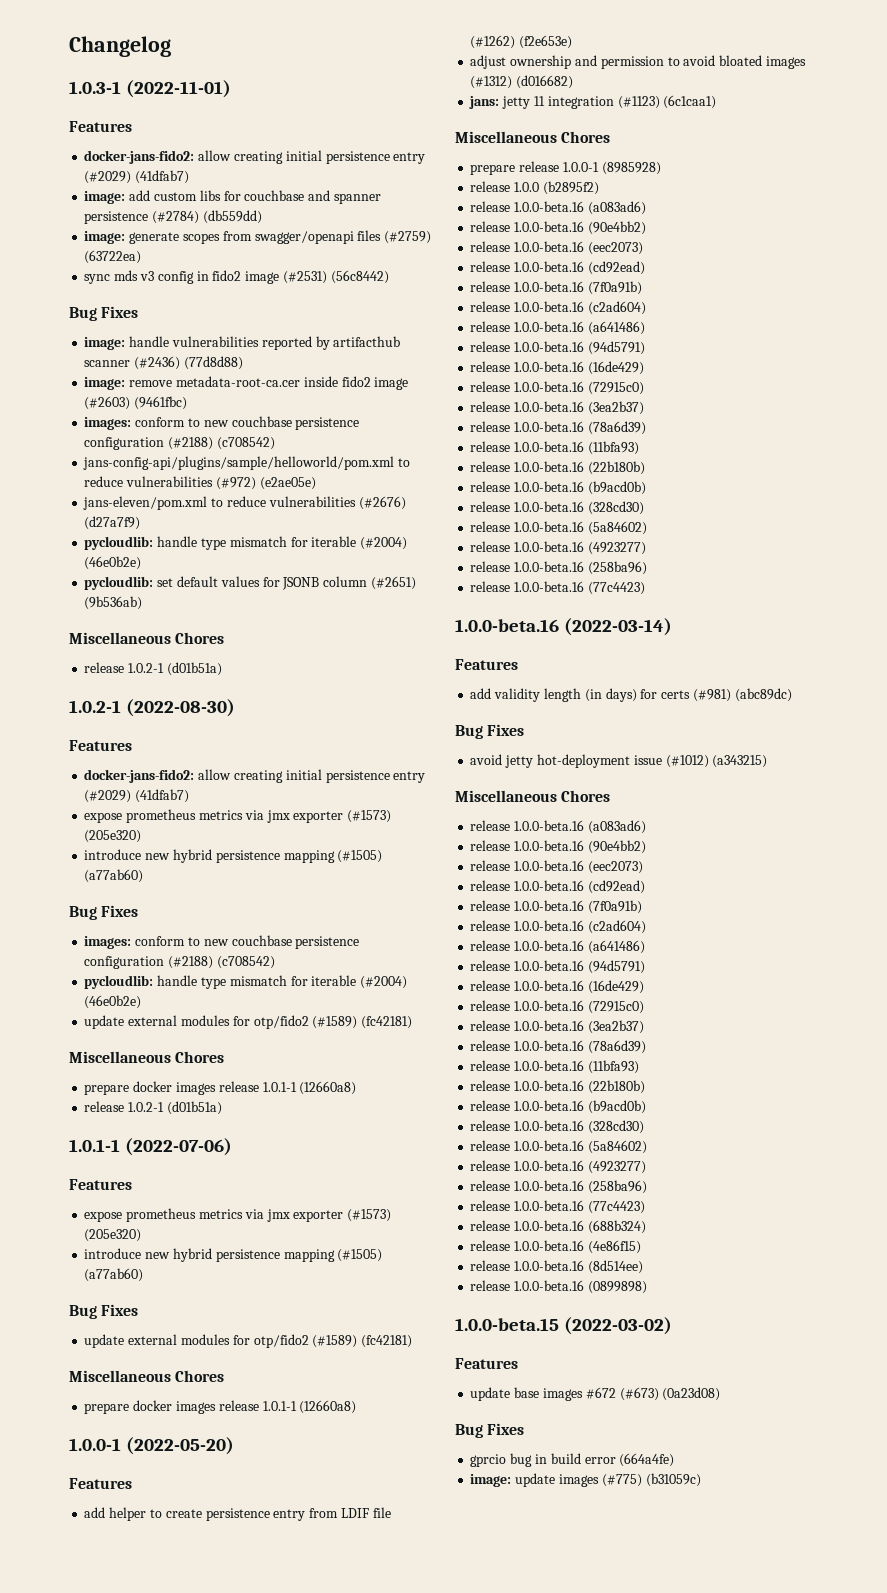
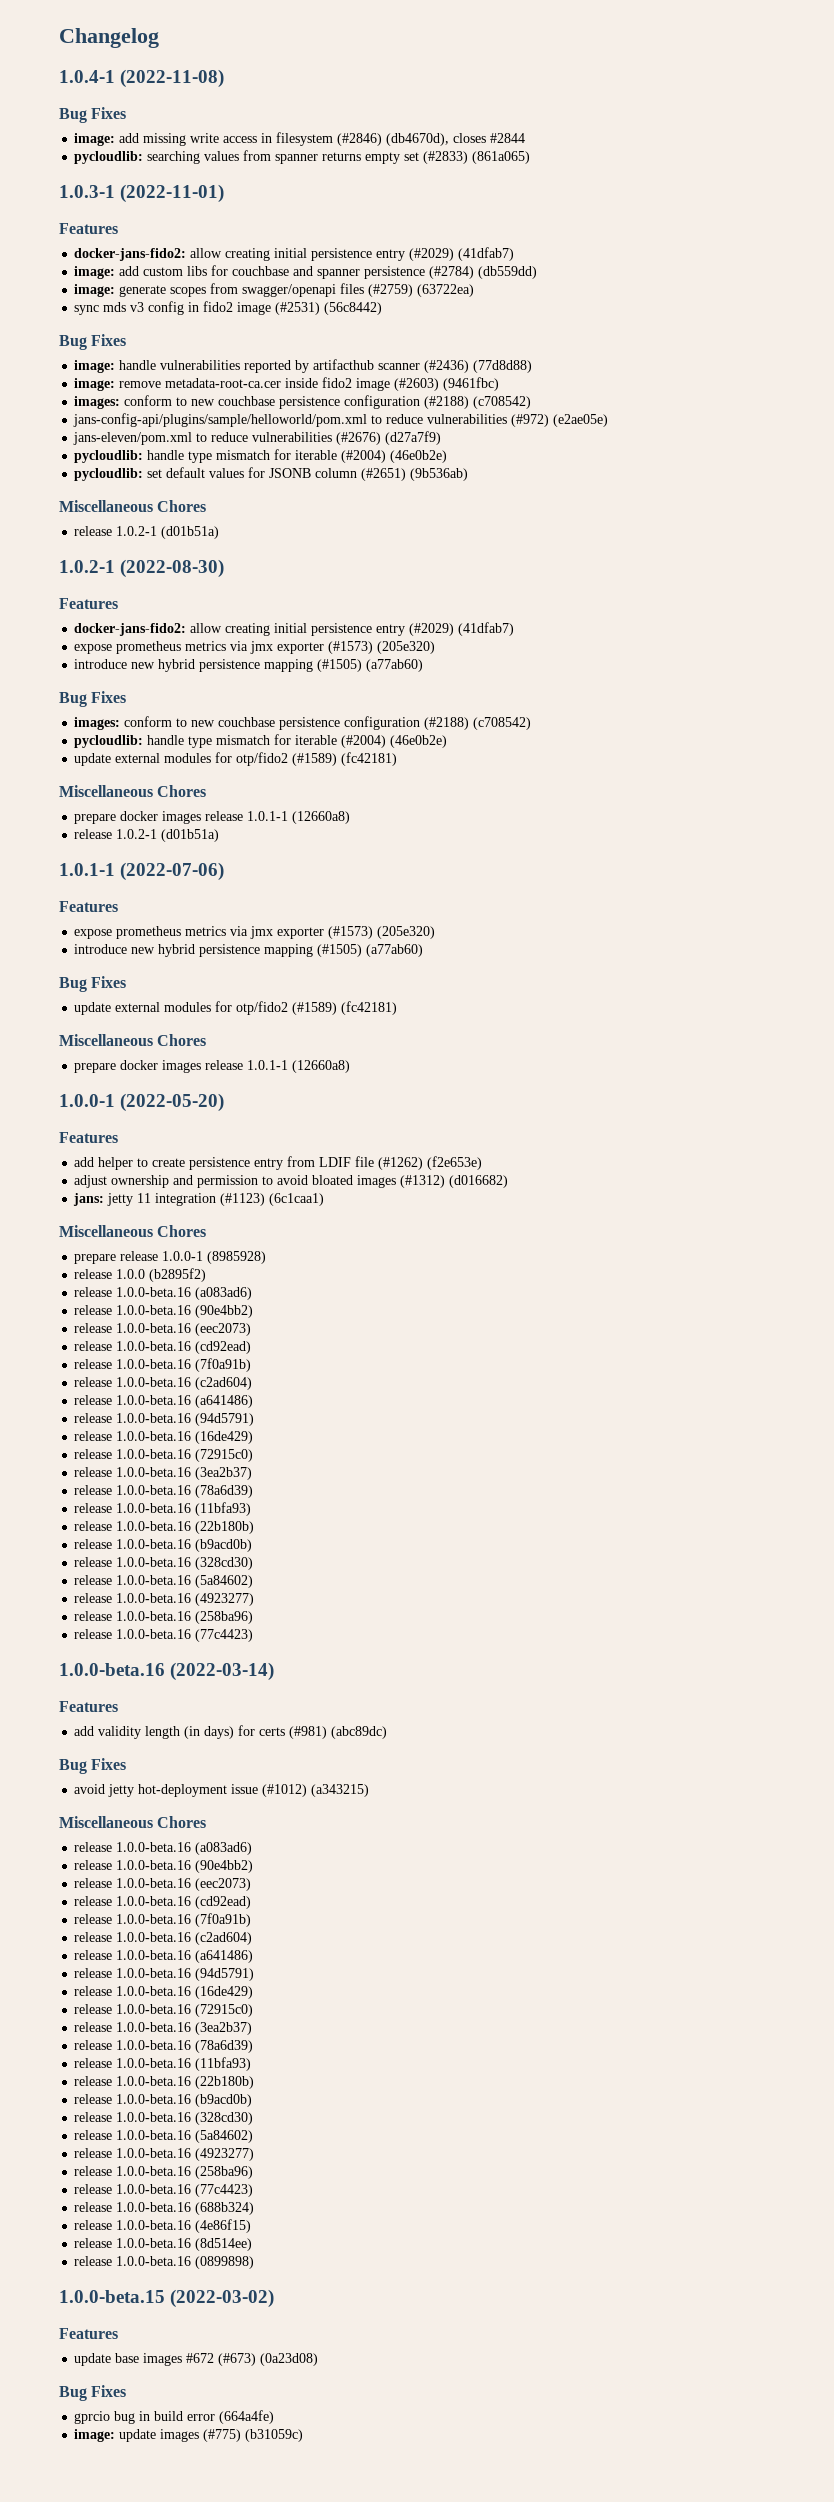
+ 1.0.4-1 (2022-11-08)
+ Bug Fixes
+ image: add missing write access in filesystem (#2846) (db4670d), closes #2844
+ pycloudlib: searching values from spanner returns empty set (#2833) (861a065)

